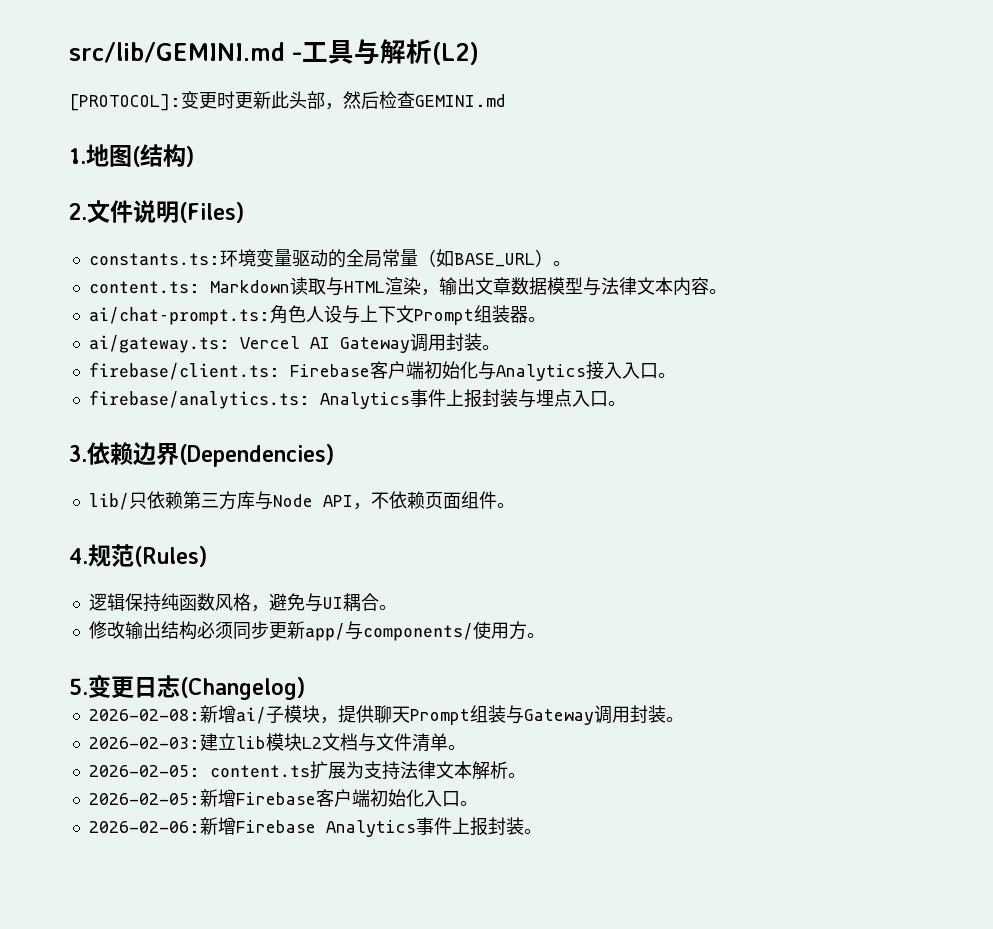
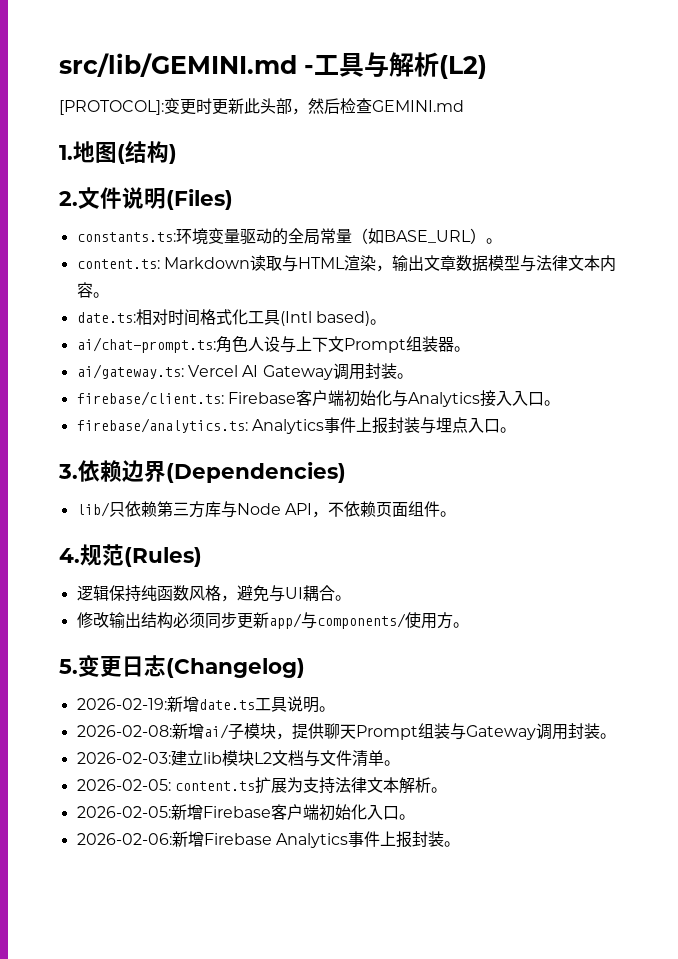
+ date.ts:相对时间格式化工具(Intl based)。
+ 2026-02-19:新增date.ts工具说明。

